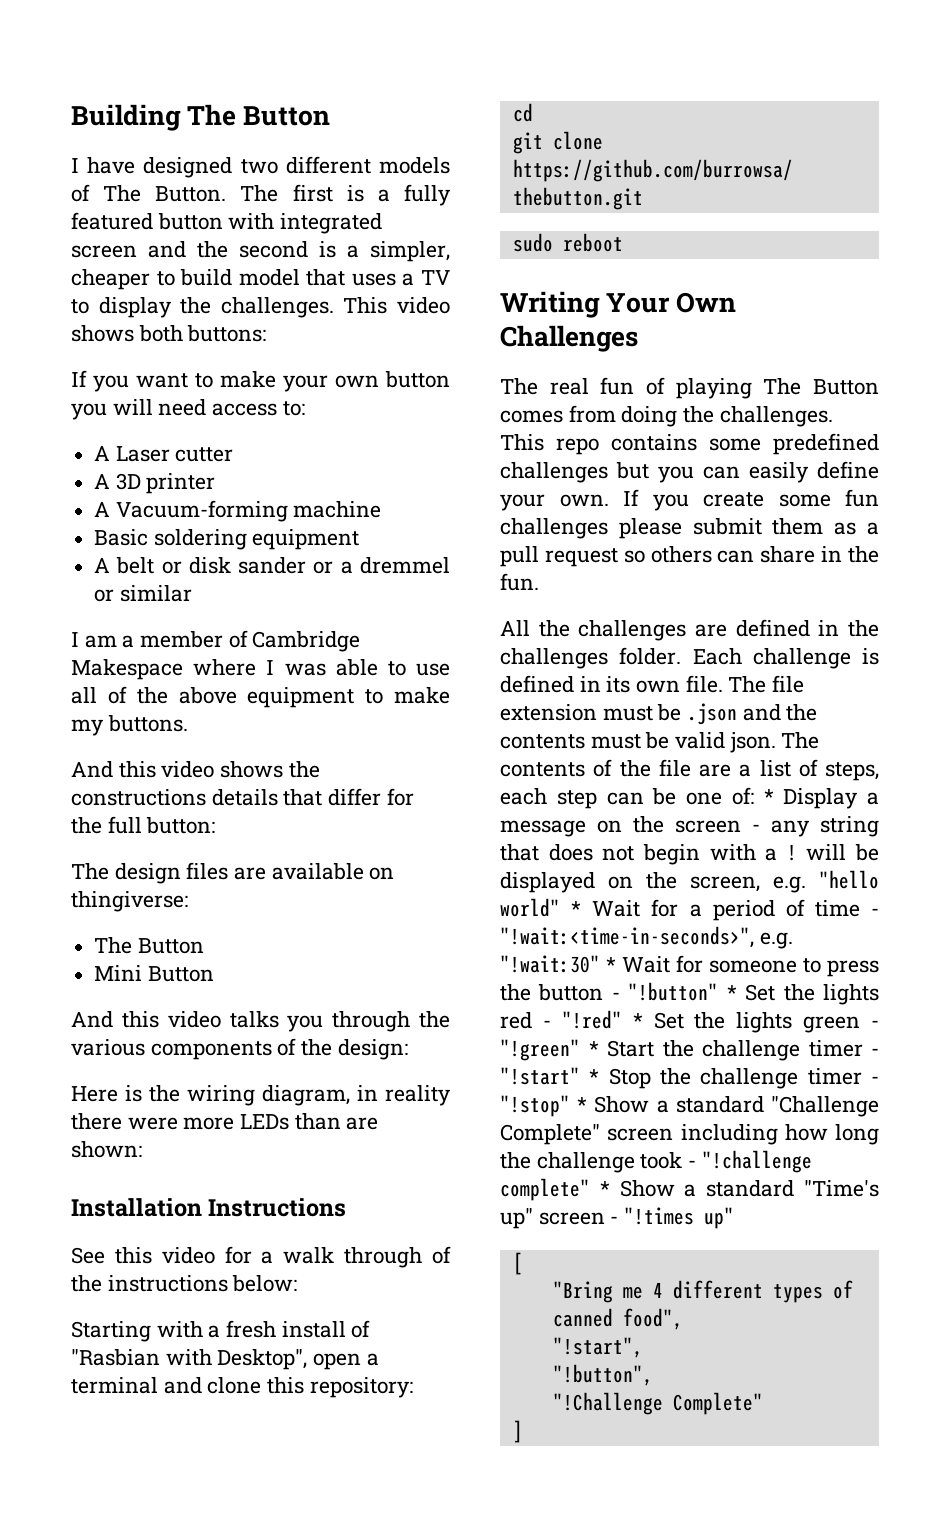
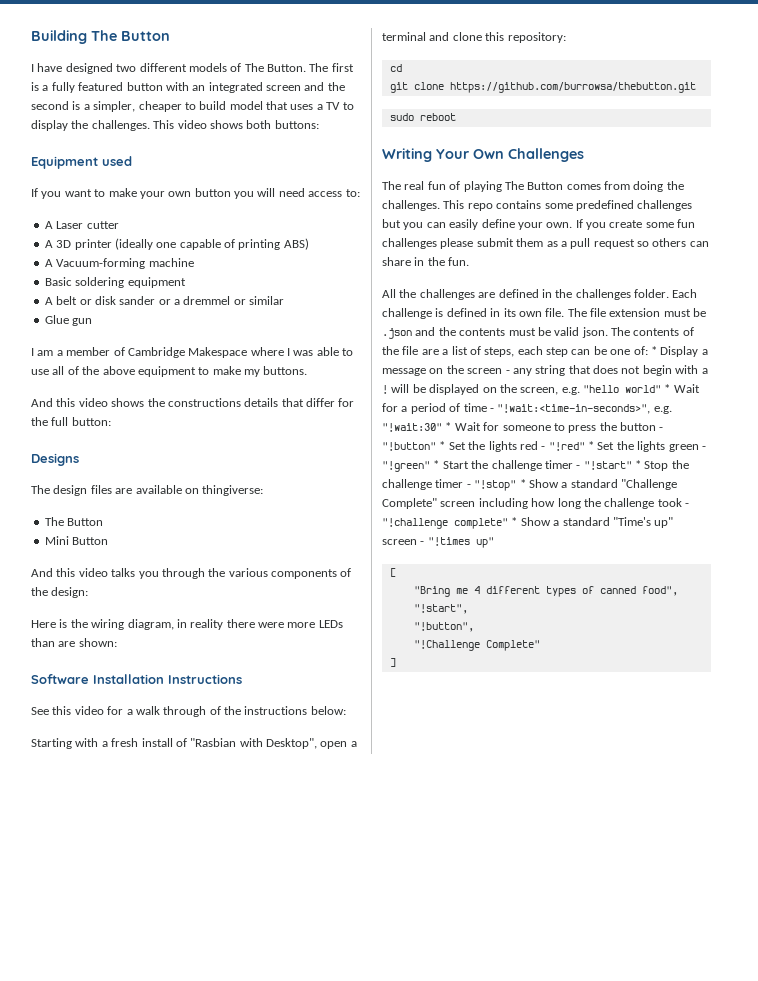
- The first is a fully featured button with integrated screen and the second is a simpler, cheaper to build model that uses a TV to display the challenges.
+ The first is a fully featured button with an integrated screen and the second is a simpler, cheaper to build model that uses a TV to display the challenges.
+ Equipment used
- A 3D printer
+ A 3D printer (ideally one capable of printing ABS)
+ Glue gun
+ Designs
- Installation Instructions
+ Software Installation Instructions

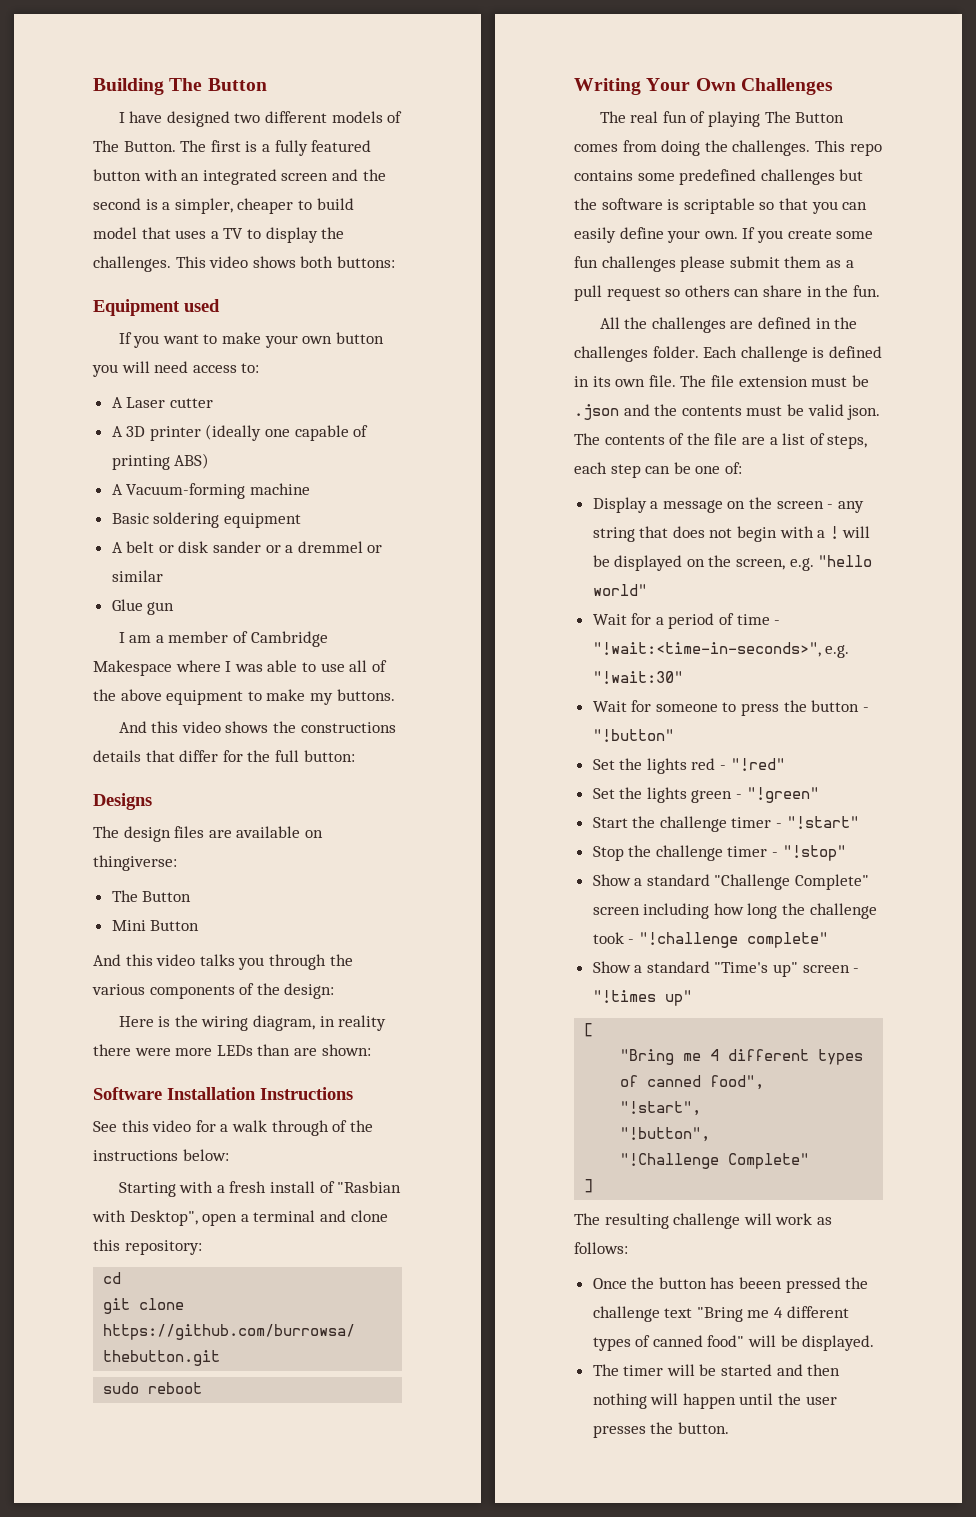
- This repo contains some predefined challenges but you can easily define your own.
+ This repo contains some predefined challenges but the software is scriptable so that you can easily define your own.
- The contents of the file are a list of steps, each step can be one of: * Display a message on the screen - any string that does not begin with a ! will be displayed on the screen, e.g. "hello world" * Wait for a period of time - "!wait:<time-in-seconds>", e.g. "!wait:30" * Wait for someone to press the button - "!button" * Set the lights red - "!red" * Set the lights green - "!green" * Start the challenge timer - "!start" * Stop the challenge timer - "!stop" * Show a standard "Challenge Complete" screen including how long the challenge took - "!challenge complete" * Show a standard "Time's up" screen - "!times up"
+ The contents of the file are a list of steps, each step can be one of:
+ Display a message on the screen - any string that does not begin with a ! will be displayed on the screen, e.g. "hello world"
+ Wait for a period of time - "!wait:<time-in-seconds>", e.g. "!wait:30"
+ Wait for someone to press the button - "!button"
+ Set the lights red - "!red"
+ Set the lights green - "!green"
+ Start the challenge timer - "!start"
+ Stop the challenge timer - "!stop"
+ Show a standard "Challenge Complete" screen including how long the challenge took - "!challenge complete"
+ Show a standard "Time's up" screen - "!times up"
+ The resulting challenge will work as follows:
+ Once the button has beeen pressed the challenge text "Bring me 4 different types of canned food" will be displayed.
+ The timer will be started and then nothing will happen until the user presses the button.

